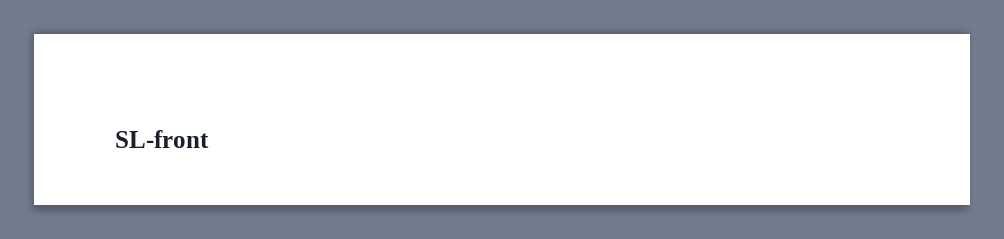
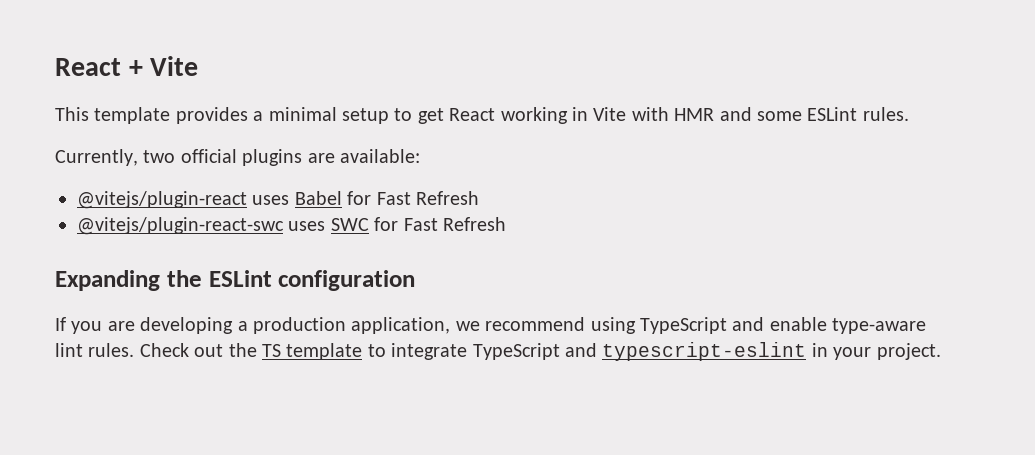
- SL-front
+ React + Vite
+ This template provides a minimal setup to get React working in Vite with HMR and some ESLint rules.
+ Currently, two official plugins are available:
+ @vitejs/plugin-react uses Babel for Fast Refresh
+ @vitejs/plugin-react-swc uses SWC for Fast Refresh
+ Expanding the ESLint configuration
+ If you are developing a production application, we recommend using TypeScript and enable type-aware lint rules. Check out the TS template to integrate TypeScript and typescript-eslint in your project.

